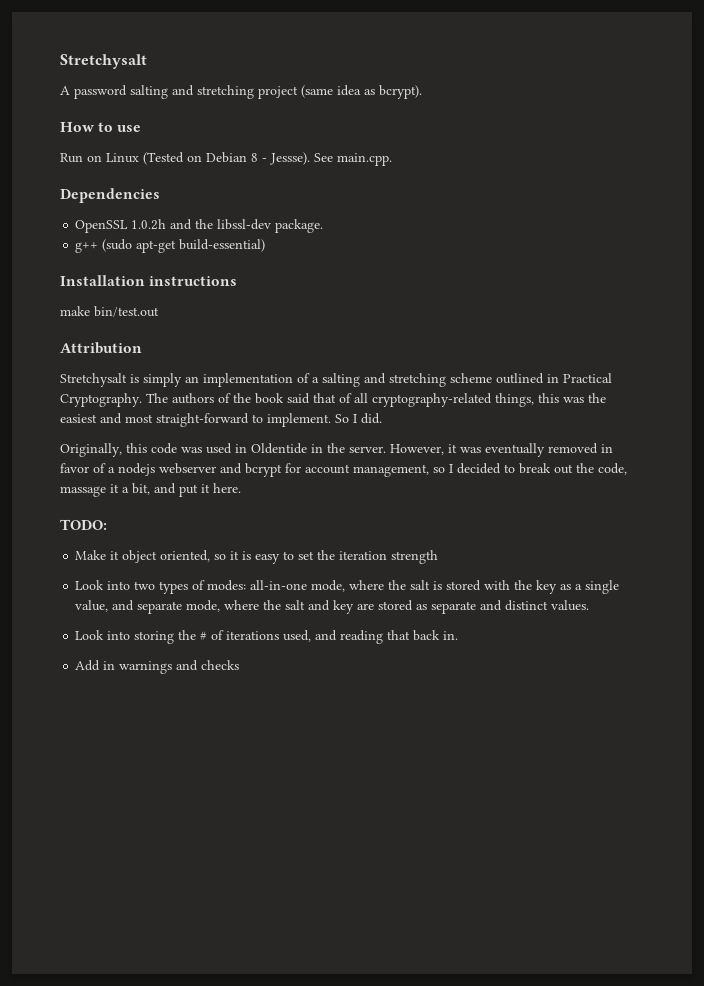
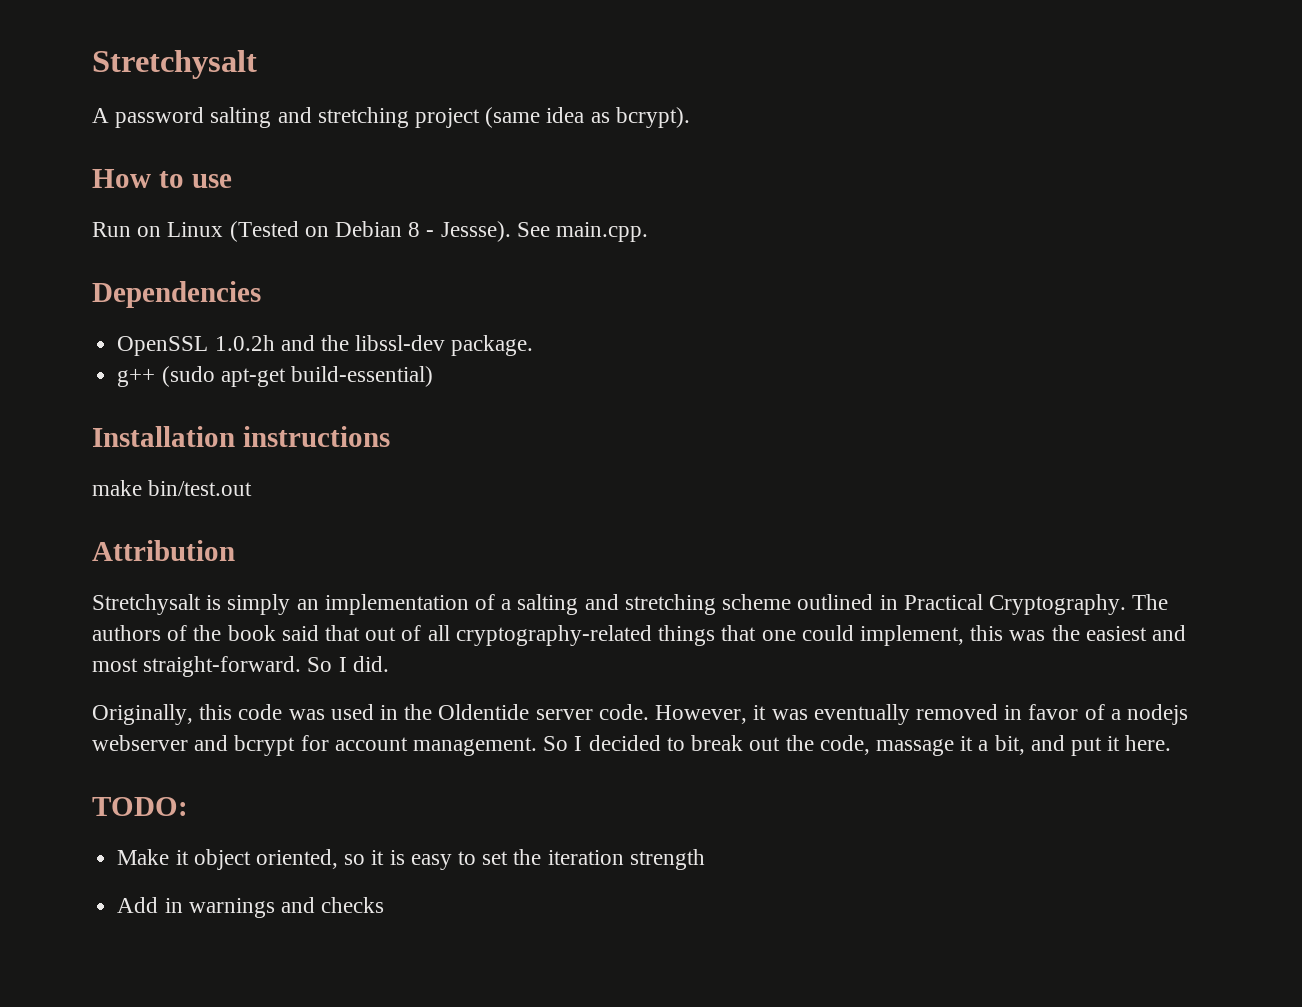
- The authors of the book said that of all cryptography-related things, this was the easiest and most straight-forward to implement.
+ The authors of the book said that out of all cryptography-related things that one could implement, this was the easiest and most straight-forward.
- Originally, this code was used in Oldentide in the server.
+ Originally, this code was used in the Oldentide server code.
- However, it was eventually removed in favor of a nodejs webserver and bcrypt for account management, so I decided to break out the code, massage it a bit, and put it here.
+ However, it was eventually removed in favor of a nodejs webserver and bcrypt for account management. So I decided to break out the code, massage it a bit, and put it here.
- Look into two types of modes: all-in-one mode, where the salt is stored with the key as a single value, and separate mode, where the salt and key are stored as separate and distinct values.
- Look into storing the # of iterations used, and reading that back in.

